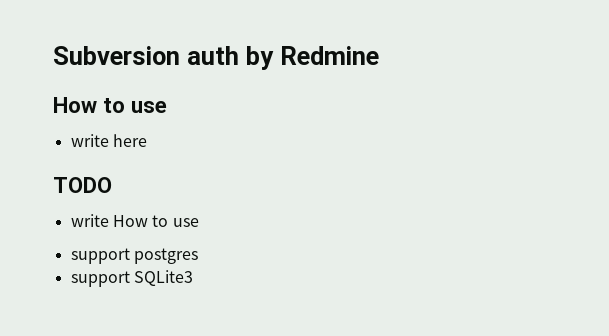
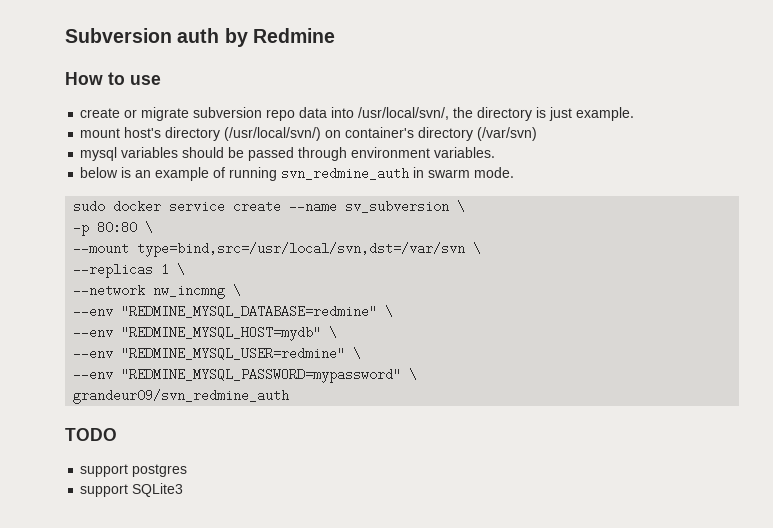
- write here
+ create or migrate subversion repo data into /usr/local/svn/, the directory is just example.
+ mount host's directory (/usr/local/svn/) on container's directory (/var/svn)
+ mysql variables should be passed through environment variables.
+ below is an example of running svn_redmine_auth in swarm mode.
+ sudo docker service create --name sv_subversion \
+ -p 80:80 \
+ --mount type=bind,src=/usr/local/svn,dst=/var/svn \
+ --replicas 1 \
+ --network nw_incmng \
+ --env "REDMINE_MYSQL_DATABASE=redmine" \
+ --env "REDMINE_MYSQL_HOST=mydb" \
+ --env "REDMINE_MYSQL_USER=redmine" \
+ --env "REDMINE_MYSQL_PASSWORD=mypassword" \
+ grandeur09/svn_redmine_auth
  TODO
- write How to use

